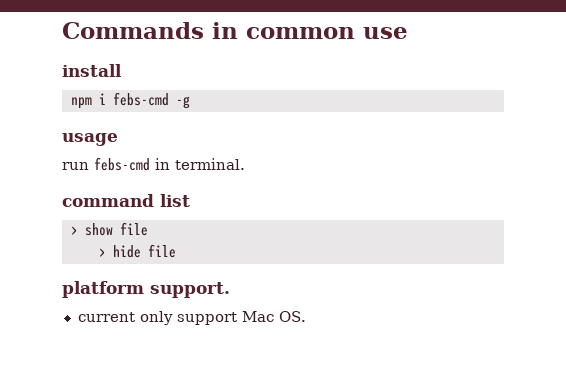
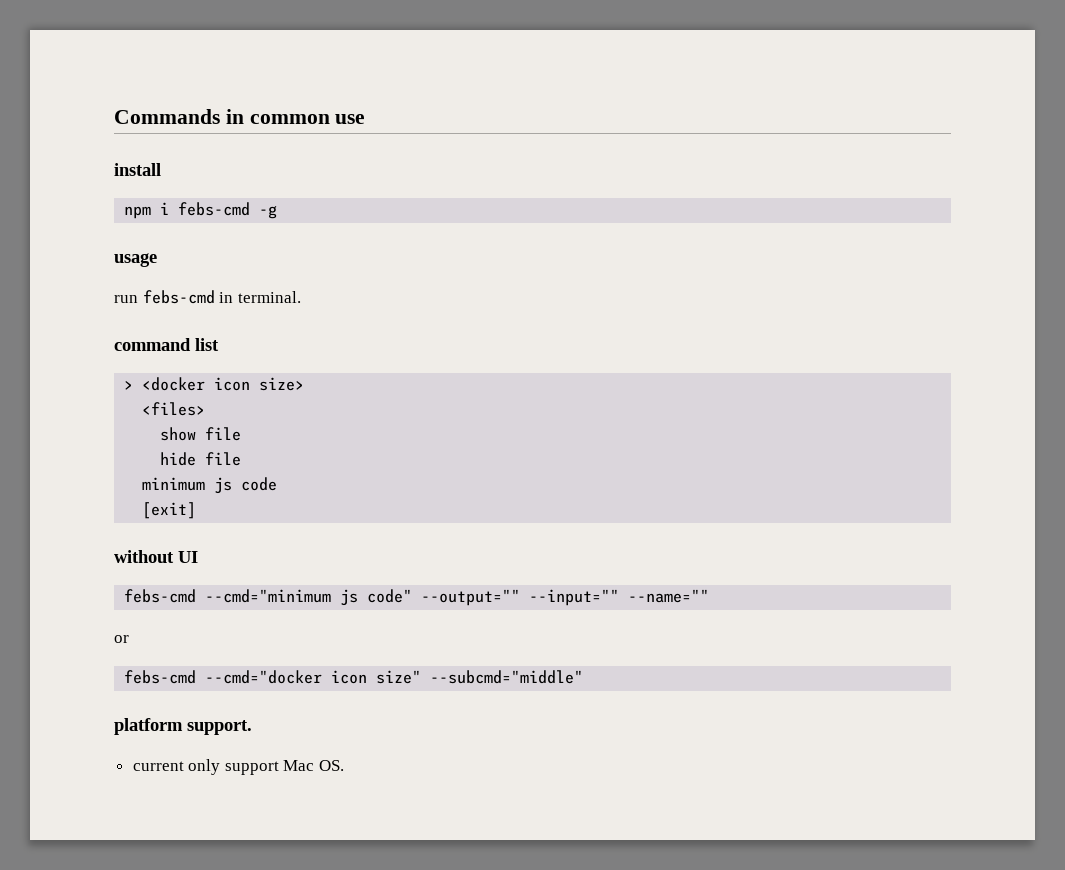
- > show file
+ > <docker icon size>
+ <files>
+ show file
- > hide file
+ hide file
+ minimum js code
+ [exit]
+ without UI
+ febs-cmd --cmd="minimum js code" --output="" --input="" --name=""
+ or
+ febs-cmd --cmd="docker icon size" --subcmd="middle"

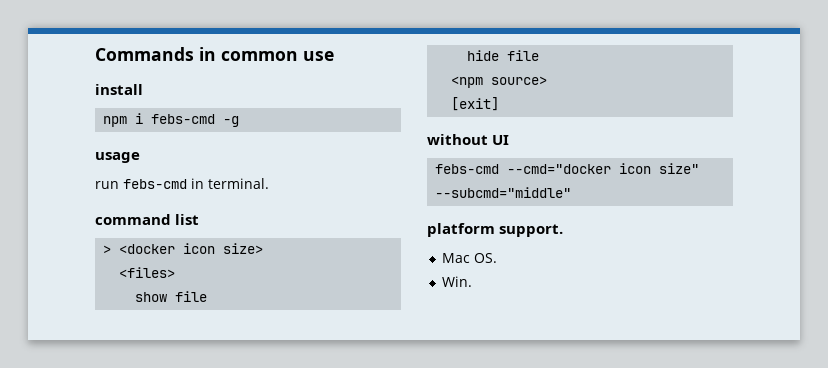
- minimum js code
+ <npm source>
- febs-cmd --cmd="minimum js code" --output="" --input="" --name=""
- or
- current only support Mac OS.
+ Mac OS.
+ Win.

